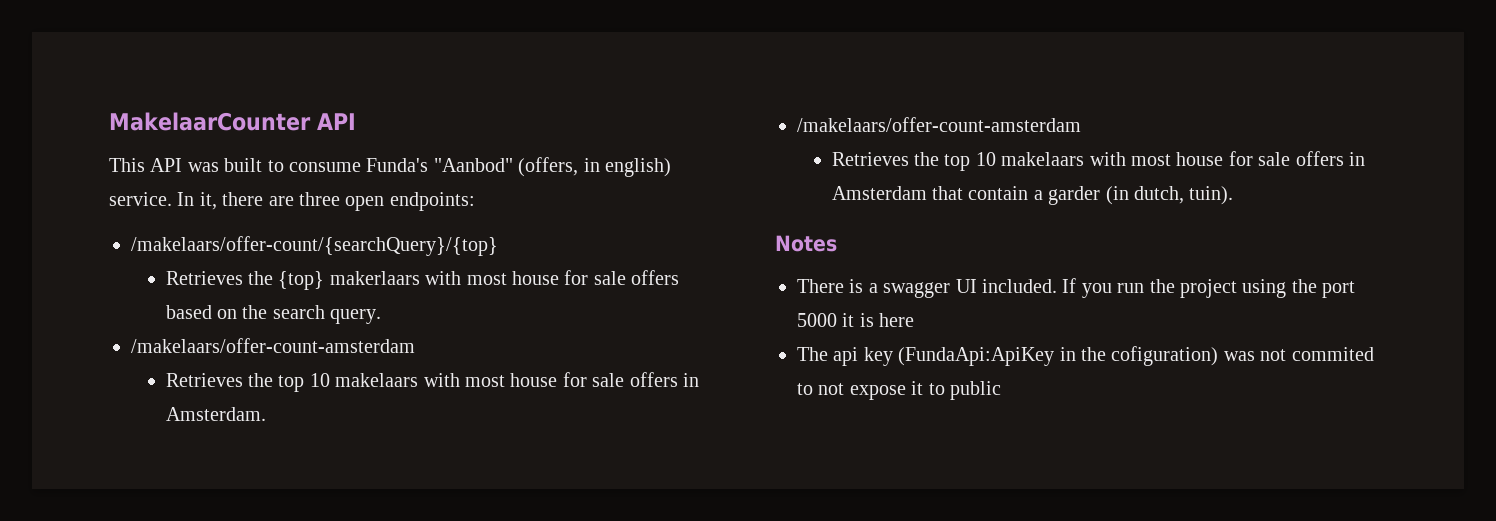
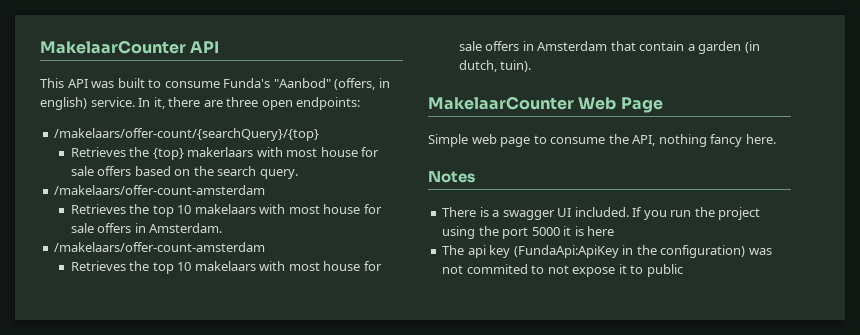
- Retrieves the top 10 makelaars with most house for sale offers in Amsterdam that contain a garder (in dutch, tuin).
+ Retrieves the top 10 makelaars with most house for sale offers in Amsterdam that contain a garden (in dutch, tuin).
+ MakelaarCounter Web Page
+ Simple web page to consume the API, nothing fancy here.
- The api key (FundaApi:ApiKey in the cofiguration) was not commited to not expose it to public
+ The api key (FundaApi:ApiKey in the configuration) was not commited to not expose it to public

